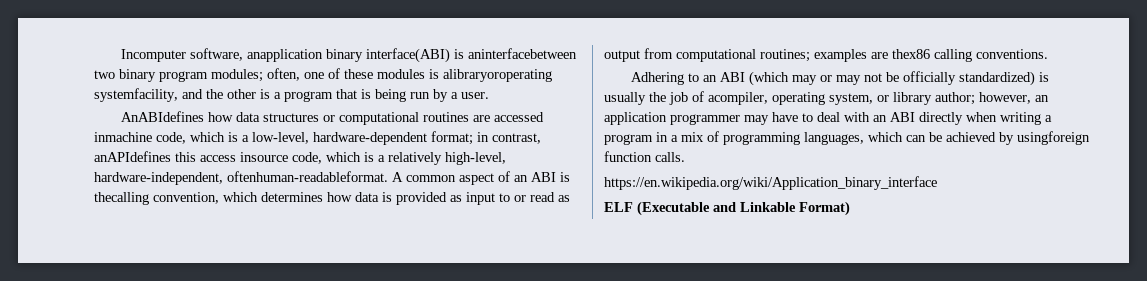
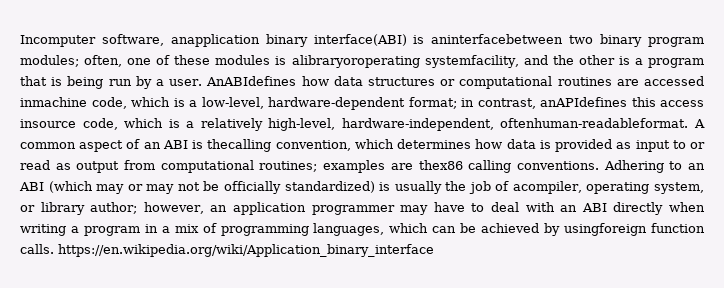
- often, one of these modules is alibraryoroperating systemfacility, and the other is a program that is being run by a user.
- AnABIdefines how data structures or computational routines are accessed inmachine code, which is a low-level, hardware-dependent format;
+ often, one of these modules is alibraryoroperating systemfacility, and the other is a program that is being run by a user. AnABIdefines how data structures or computational routines are accessed inmachine code, which is a low-level, hardware-dependent format;
- examples are thex86 calling conventions.
- Adhering to an ABI (which may or may not be officially standardized) is usually the job of acompiler, operating system, or library author;
+ examples are thex86 calling conventions. Adhering to an ABI (which may or may not be officially standardized) is usually the job of acompiler, operating system, or library author;
- however, an application programmer may have to deal with an ABI directly when writing a program in a mix of programming languages, which can be achieved by usingforeign function calls.
- https://en.wikipedia.org/wiki/Application_binary_interface
+ however, an application programmer may have to deal with an ABI directly when writing a program in a mix of programming languages, which can be achieved by usingforeign function calls. https://en.wikipedia.org/wiki/Application_binary_interface
- ELF (Executable and Linkable Format)

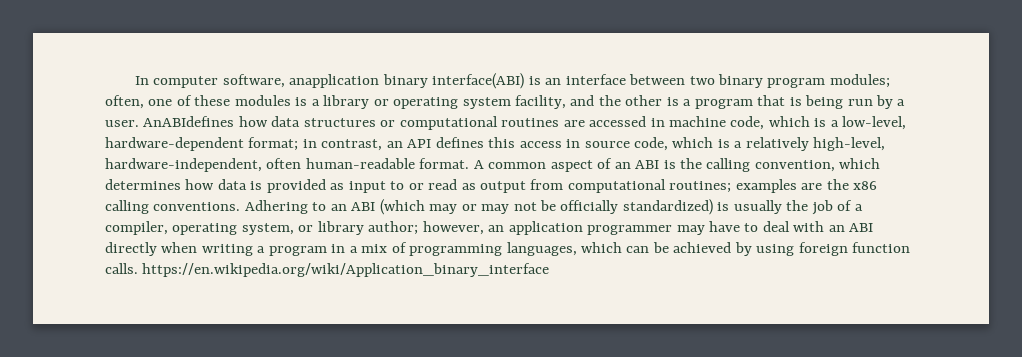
- Incomputer software, anapplication binary interface(ABI) is aninterfacebetween two binary program modules; often, one of these modules is alibraryoroperating systemfacility, and the other is a program that is being run by a user.
+ In computer software, anapplication binary interface(ABI) is an interface between two binary program modules; often, one of these modules is a library or operating system facility, and the other is a program that is being run by a user.
- AnABIdefines how data structures or computational routines are accessed inmachine code, which is a low-level, hardware-dependent format; in contrast, anAPIdefines this access insource code, which is a relatively high-level, hardware-independent, oftenhuman-readableformat.
+ AnABIdefines how data structures or computational routines are accessed in machine code, which is a low-level, hardware-dependent format; in contrast, an API defines this access in source code, which is a relatively high-level, hardware-independent, often human-readable format.
- A common aspect of an ABI is thecalling convention, which determines how data is provided as input to or read as output from computational routines; examples are thex86 calling conventions.
+ A common aspect of an ABI is the calling convention, which determines how data is provided as input to or read as output from computational routines; examples are the x86 calling conventions.
- Adhering to an ABI (which may or may not be officially standardized) is usually the job of acompiler, operating system, or library author; however, an application programmer may have to deal with an ABI directly when writing a program in a mix of programming languages, which can be achieved by usingforeign function calls. https://en.wikipedia.org/wiki/Application_binary_interface
+ Adhering to an ABI (which may or may not be officially standardized) is usually the job of a compiler, operating system, or library author; however, an application programmer may have to deal with an ABI directly when writing a program in a mix of programming languages, which can be achieved by using foreign function calls. https://en.wikipedia.org/wiki/Application_binary_interface

